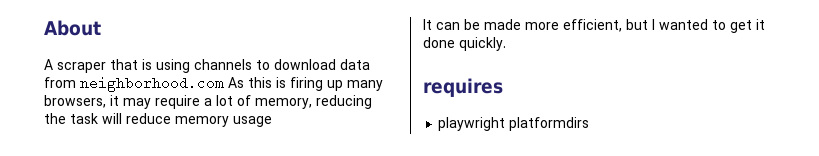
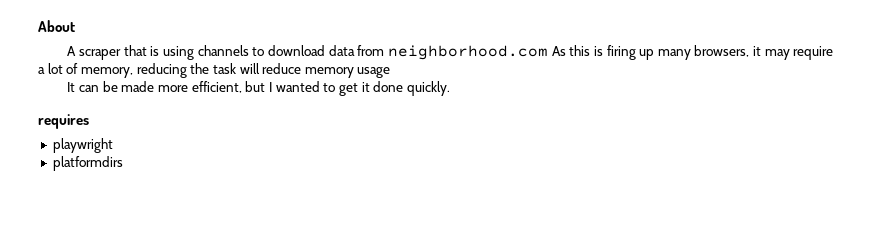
- playwright platformdirs
+ playwright
+ platformdirs

